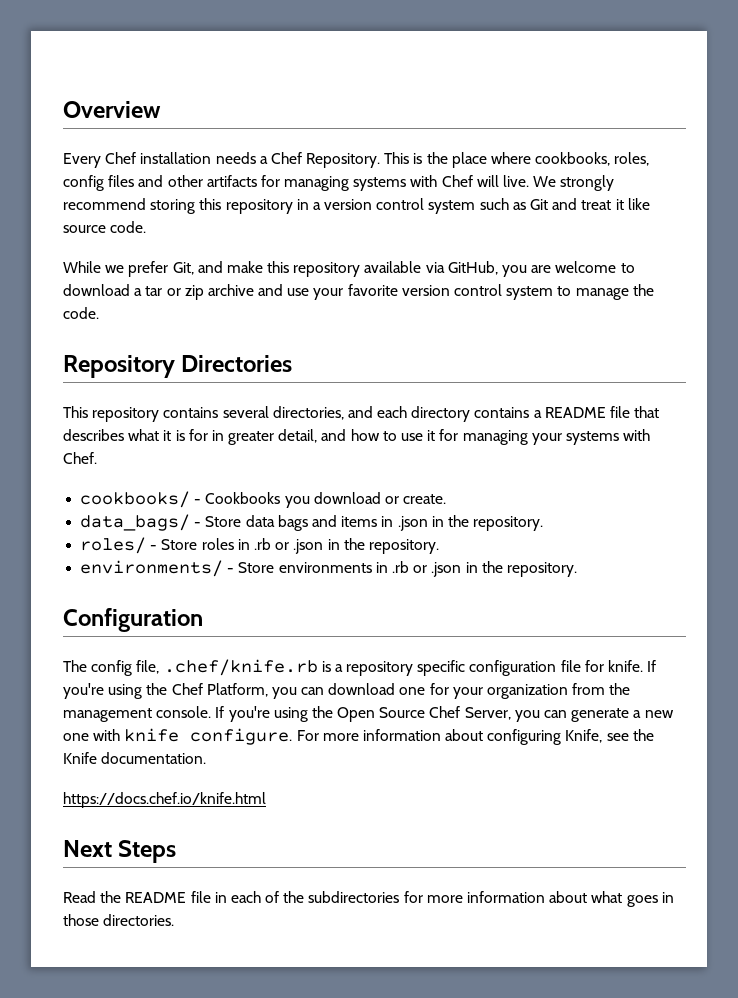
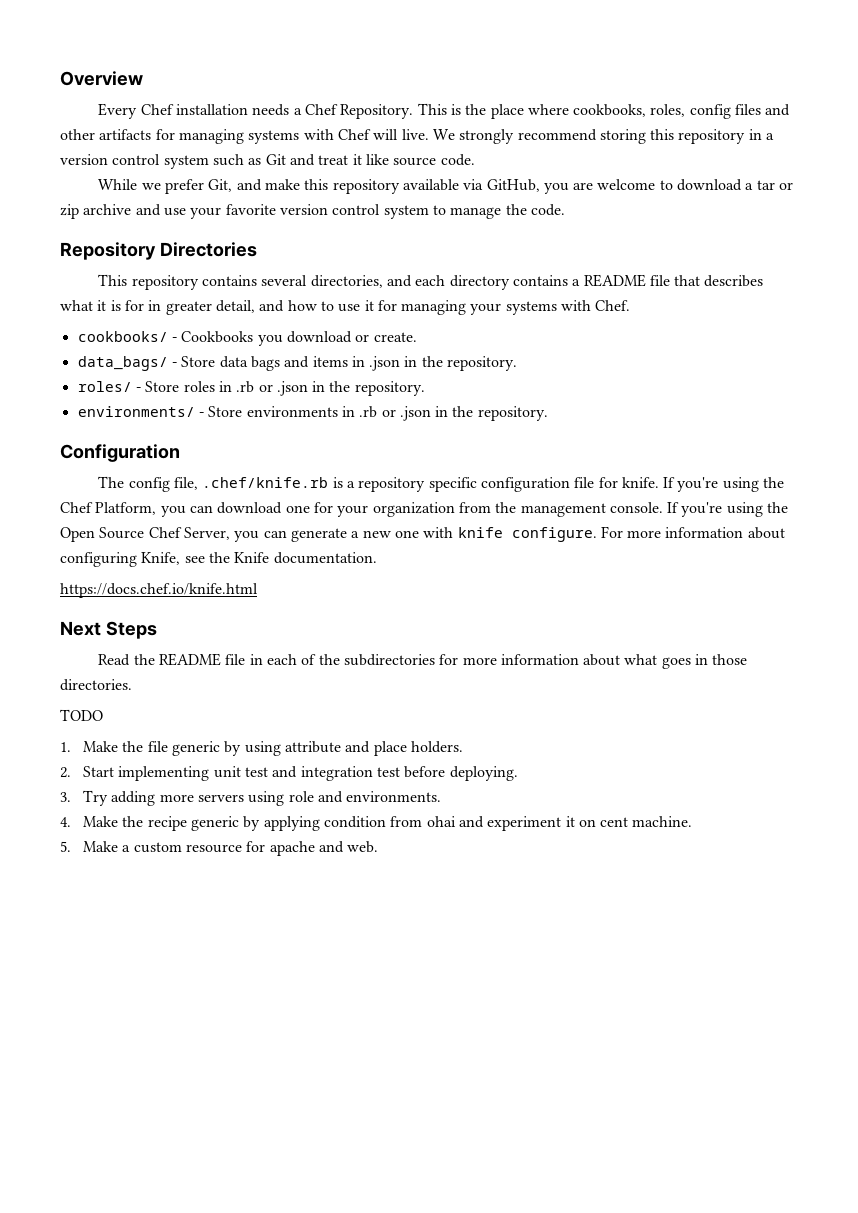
+ TODO
+ 1. Make the file generic by using attribute and place holders.
+ 2. Start implementing unit test and integration test before deploying.
+ 3. Try adding more servers using role and environments.
+ 4. Make the recipe generic by applying condition from ohai and experiment it on cent machine.
+ 5. Make a custom resource for apache and web.

